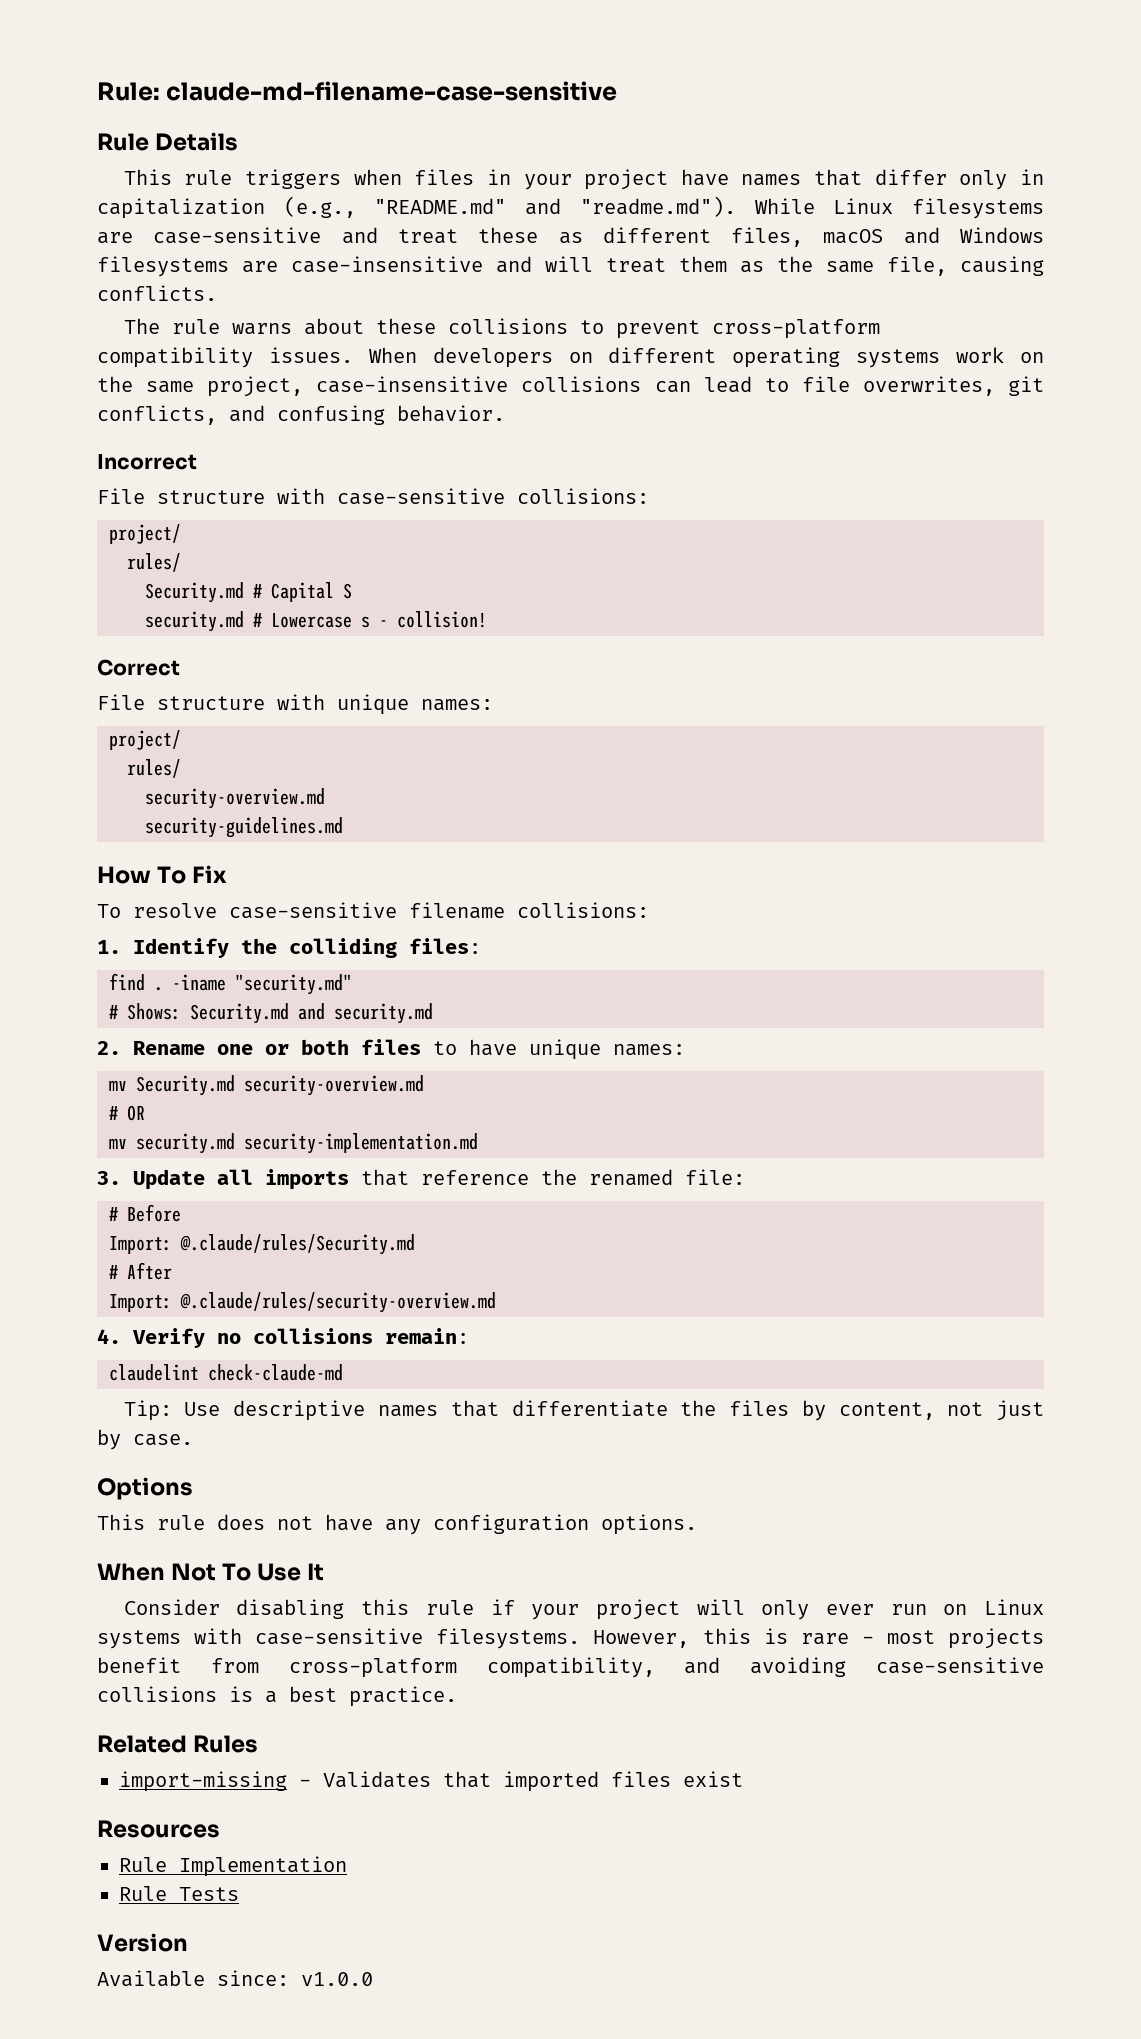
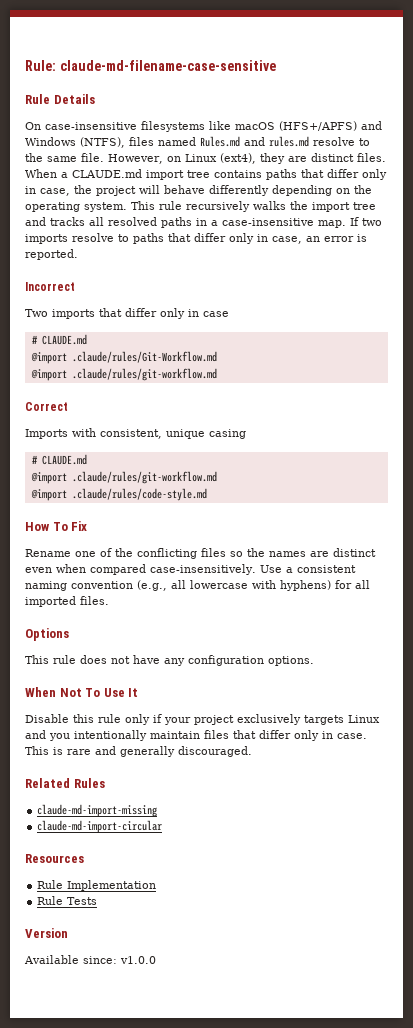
- This rule triggers when files in your project have names that differ only in capitalization (e.g., "README.md" and "readme.md"). While Linux filesystems are case-sensitive and treat these as different files, macOS and Windows filesystems are case-insensitive and will treat them as the same file, causing conflicts.
- The rule warns about these collisions to prevent cross-platform compatibility issues. When developers on different operating systems work on the same project, case-insensitive collisions can lead to file overwrites, git conflicts, and confusing behavior.
+ On case-insensitive filesystems like macOS (HFS+/APFS) and Windows (NTFS), files named Rules.md and rules.md resolve to the same file. However, on Linux (ext4), they are distinct files. When a CLAUDE.md import tree contains paths that differ only in case, the project will behave differently depending on the operating system. This rule recursively walks the import tree and tracks all resolved paths in a case-insensitive map. If two imports resolve to paths that differ only in case, an error is reported.
  Incorrect
- File structure with case-sensitive collisions:
- project/
- rules/
- Security.md # Capital S
- security.md # Lowercase s - collision!
+ Two imports that differ only in case
+ # CLAUDE.md
+ @import .claude/rules/Git-Workflow.md
+ @import .claude/rules/git-workflow.md
  Correct
- File structure with unique names:
- project/
- rules/
- security-overview.md
- security-guidelines.md
+ Imports with consistent, unique casing
+ # CLAUDE.md
+ @import .claude/rules/git-workflow.md
+ @import .claude/rules/code-style.md
  How To Fix
- To resolve case-sensitive filename collisions:
- 1. Identify the colliding files:
- find . -iname "security.md"
- # Shows: Security.md and security.md
- 2. Rename one or both files to have unique names:
- mv Security.md security-overview.md
- # OR
- mv security.md security-implementation.md
- 3. Update all imports that reference the renamed file:
- # Before
- Import: @.claude/rules/Security.md
- # After
- Import: @.claude/rules/security-overview.md
- 4. Verify no collisions remain:
- claudelint check-claude-md
- Tip: Use descriptive names that differentiate the files by content, not just by case.
+ Rename one of the conflicting files so the names are distinct even when compared case-insensitively. Use a consistent naming convention (e.g., all lowercase with hyphens) for all imported files.
- Consider disabling this rule if your project will only ever run on Linux systems with case-sensitive filesystems. However, this is rare - most projects benefit from cross-platform compatibility, and avoiding case-sensitive collisions is a best practice.
+ Disable this rule only if your project exclusively targets Linux and you intentionally maintain files that differ only in case. This is rare and generally discouraged.
  Related Rules
- import-missing - Validates that imported files exist
+ claude-md-import-missing
+ claude-md-import-circular

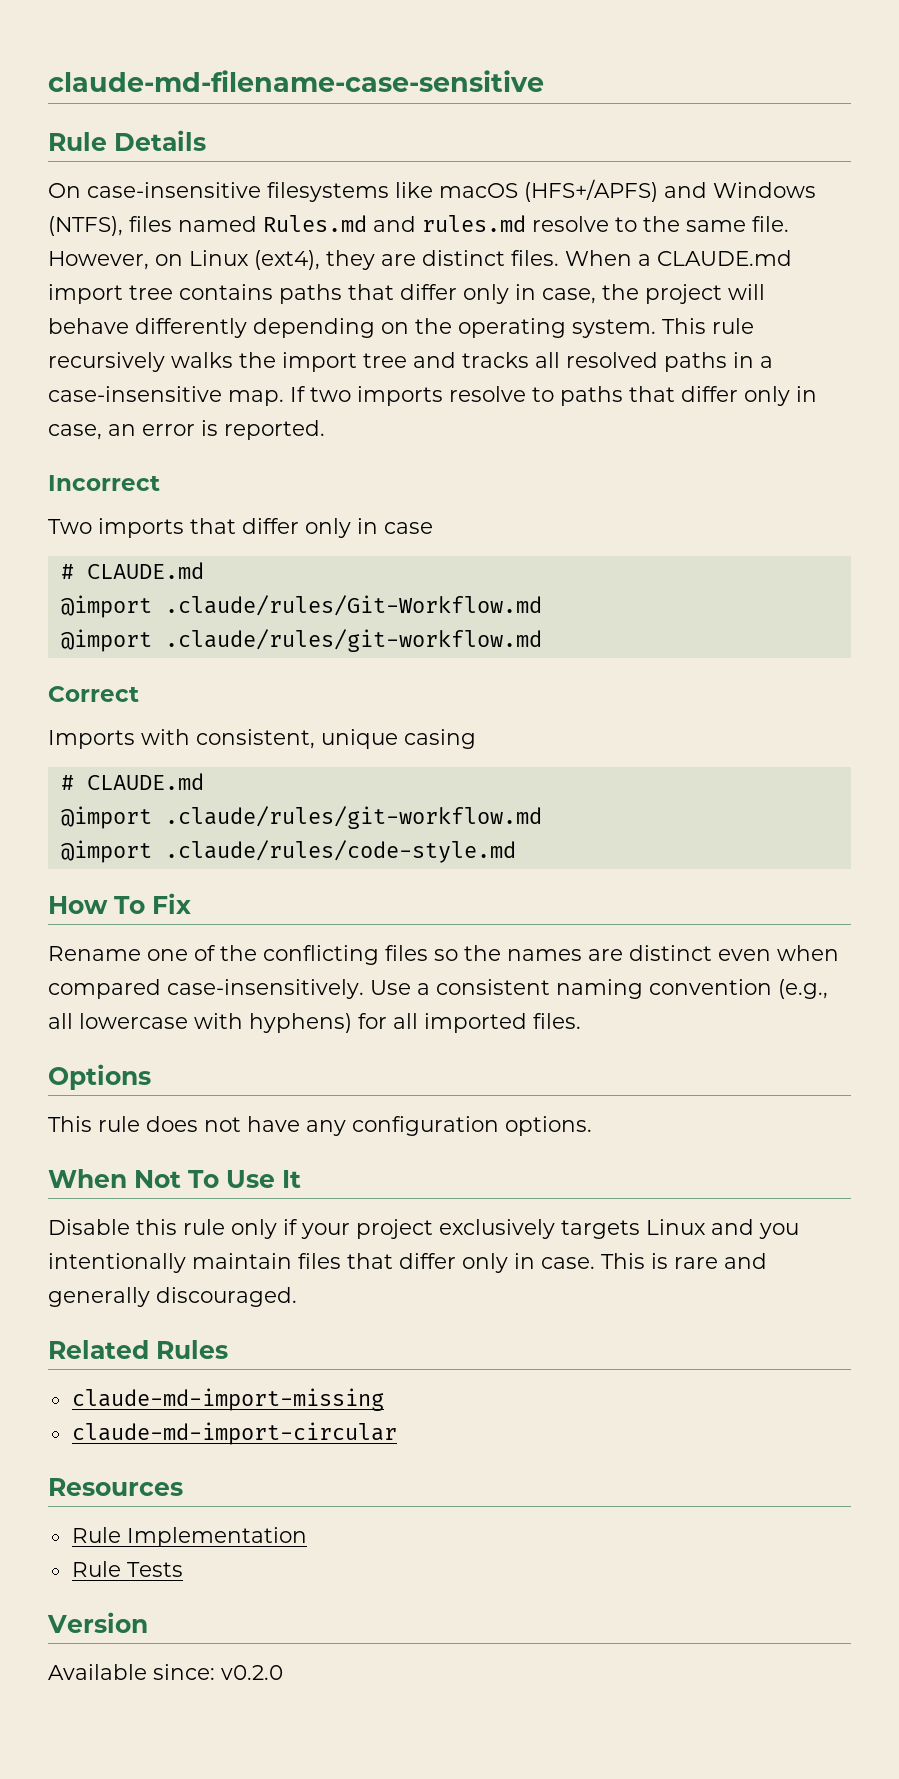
- Rule: claude-md-filename-case-sensitive
+ claude-md-filename-case-sensitive
- Available since: v1.0.0
+ Available since: v0.2.0

